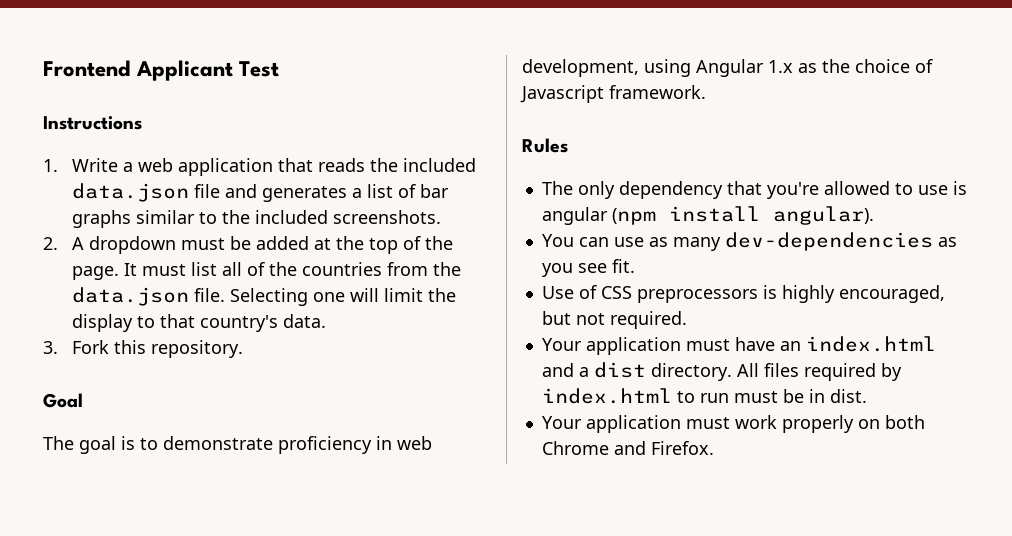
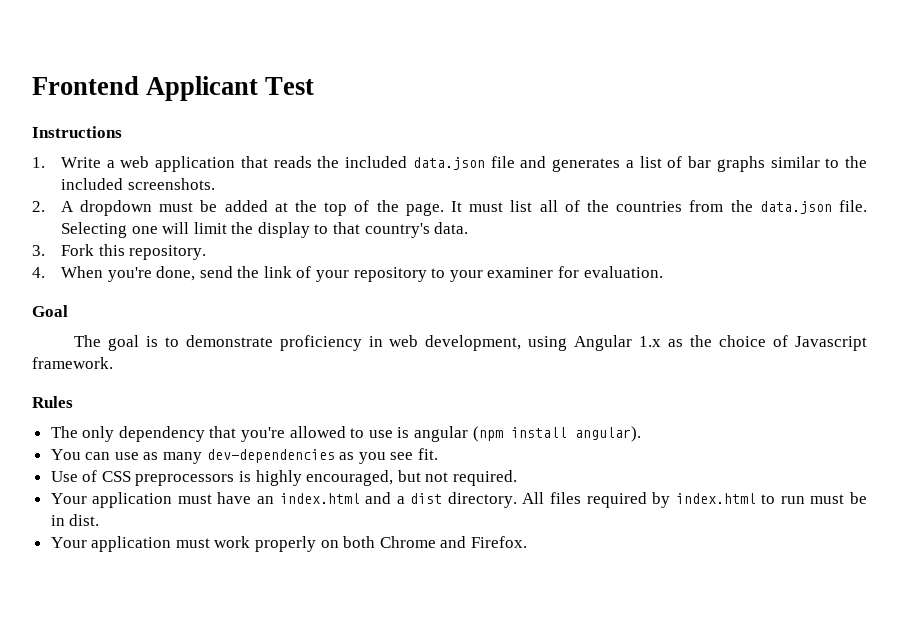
+ 4. When you're done, send the link of your repository to your examiner for evaluation.

